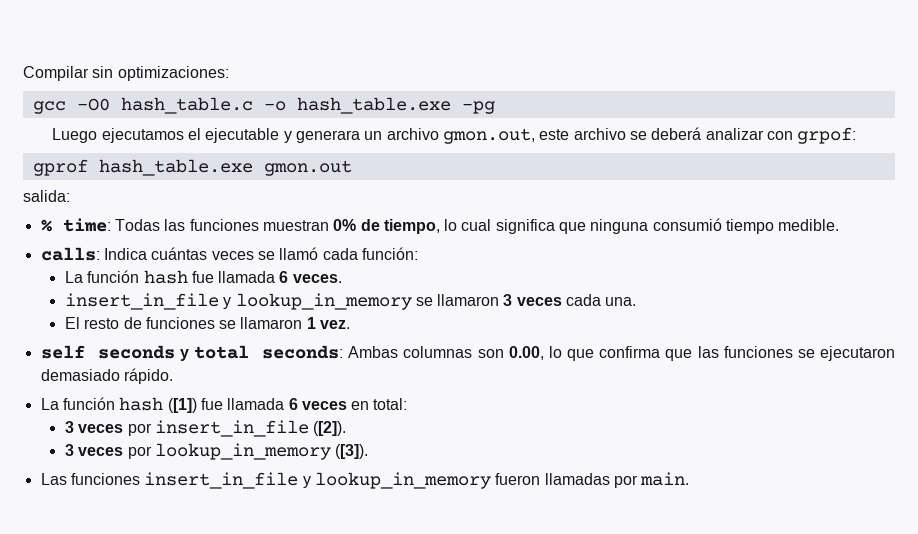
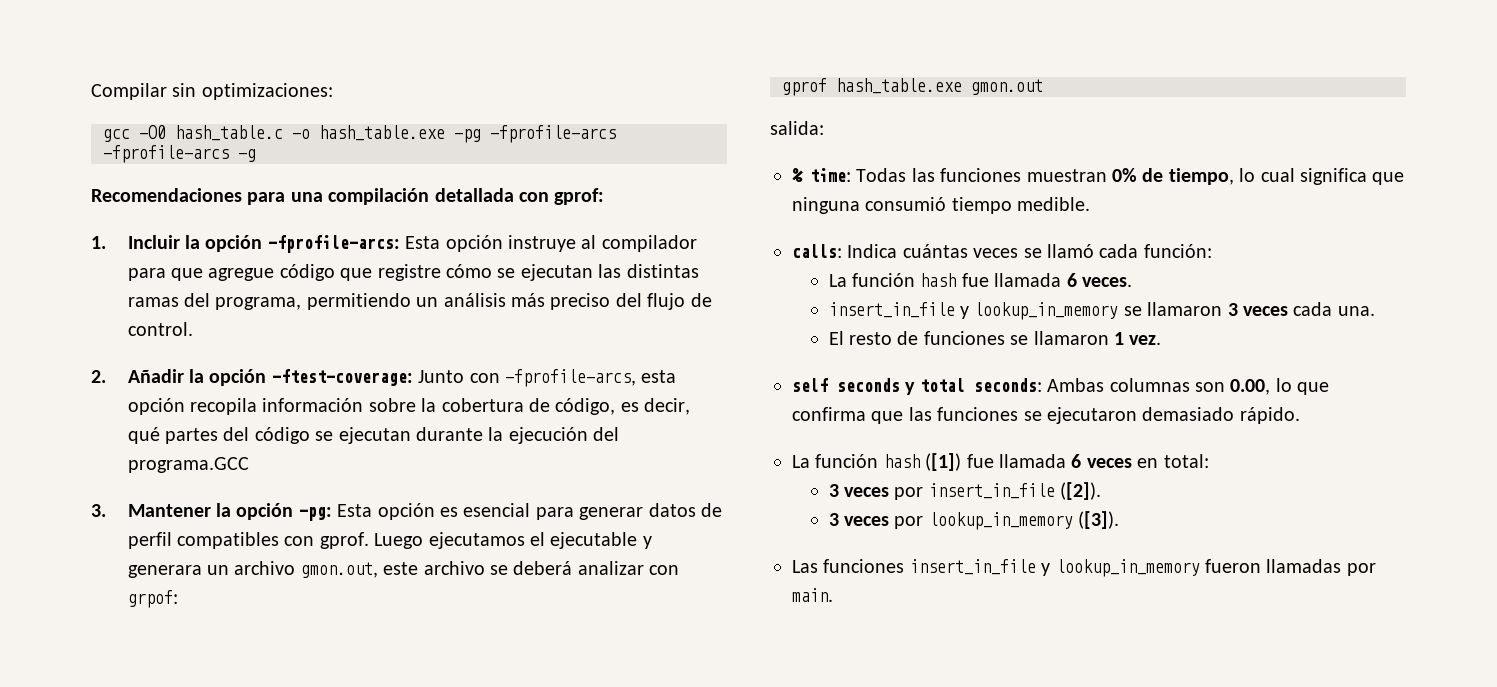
- gcc -O0 hash_table.c -o hash_table.exe -pg
- Luego ejecutamos el ejecutable y generara un archivo gmon.out, este archivo se deberá analizar con grpof:
+ gcc -O0 hash_table.c -o hash_table.exe -pg -fprofile-arcs -fprofile-arcs -g
+ Recomendaciones para una compilación detallada con gprof:
+ 1. Incluir la opción -fprofile-arcs: Esta opción instruye al compilador para que agregue código que registre cómo se ejecutan las distintas ramas del programa, permitiendo un análisis más preciso del flujo de control.
+ 2. Añadir la opción -ftest-coverage: Junto con -fprofile-arcs, esta opción recopila información sobre la cobertura de código, es decir, qué partes del código se ejecutan durante la ejecución del programa.GCC
+ 3. Mantener la opción -pg: Esta opción es esencial para generar datos de perfil compatibles con gprof. Luego ejecutamos el ejecutable y generara un archivo gmon.out, este archivo se deberá analizar con grpof:

